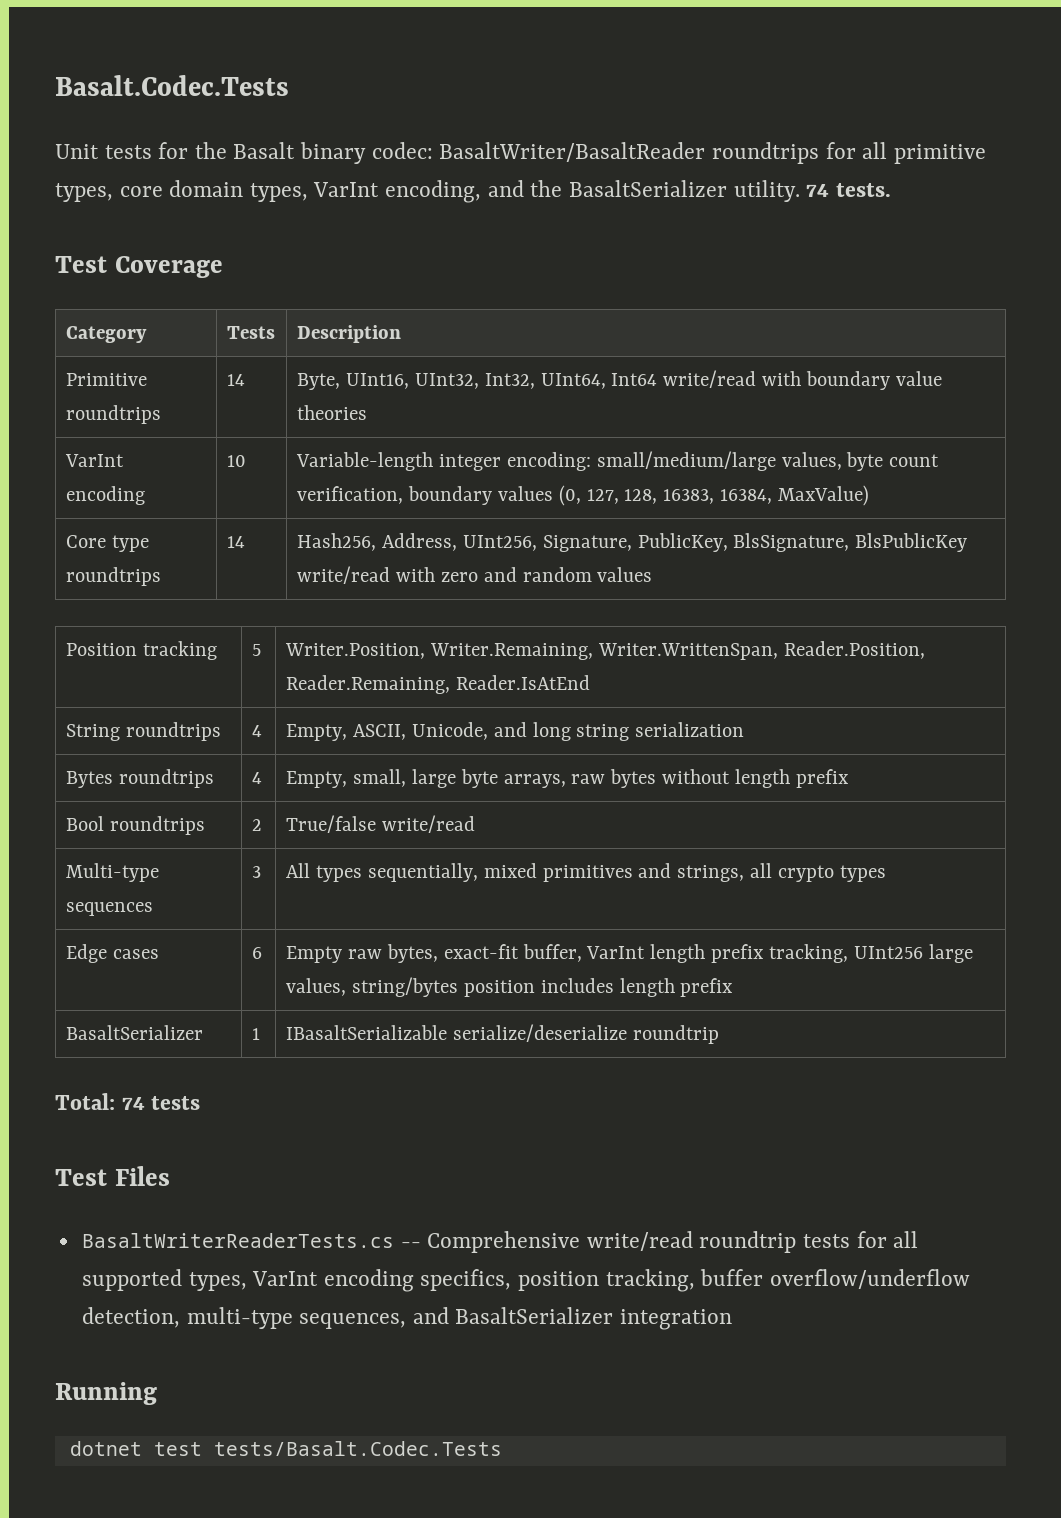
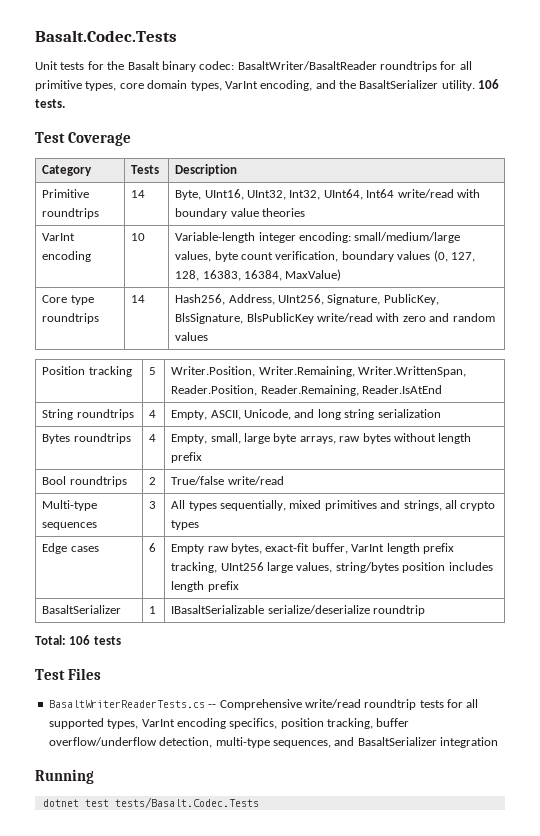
- 74 tests.
+ 106 tests.
- Total: 74 tests
+ Total: 106 tests

